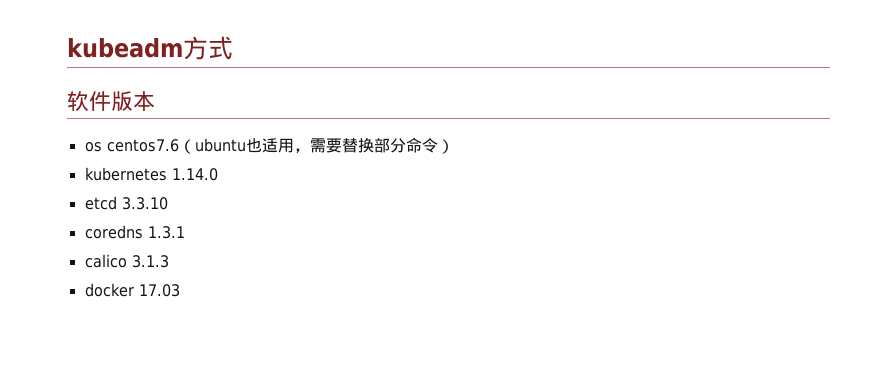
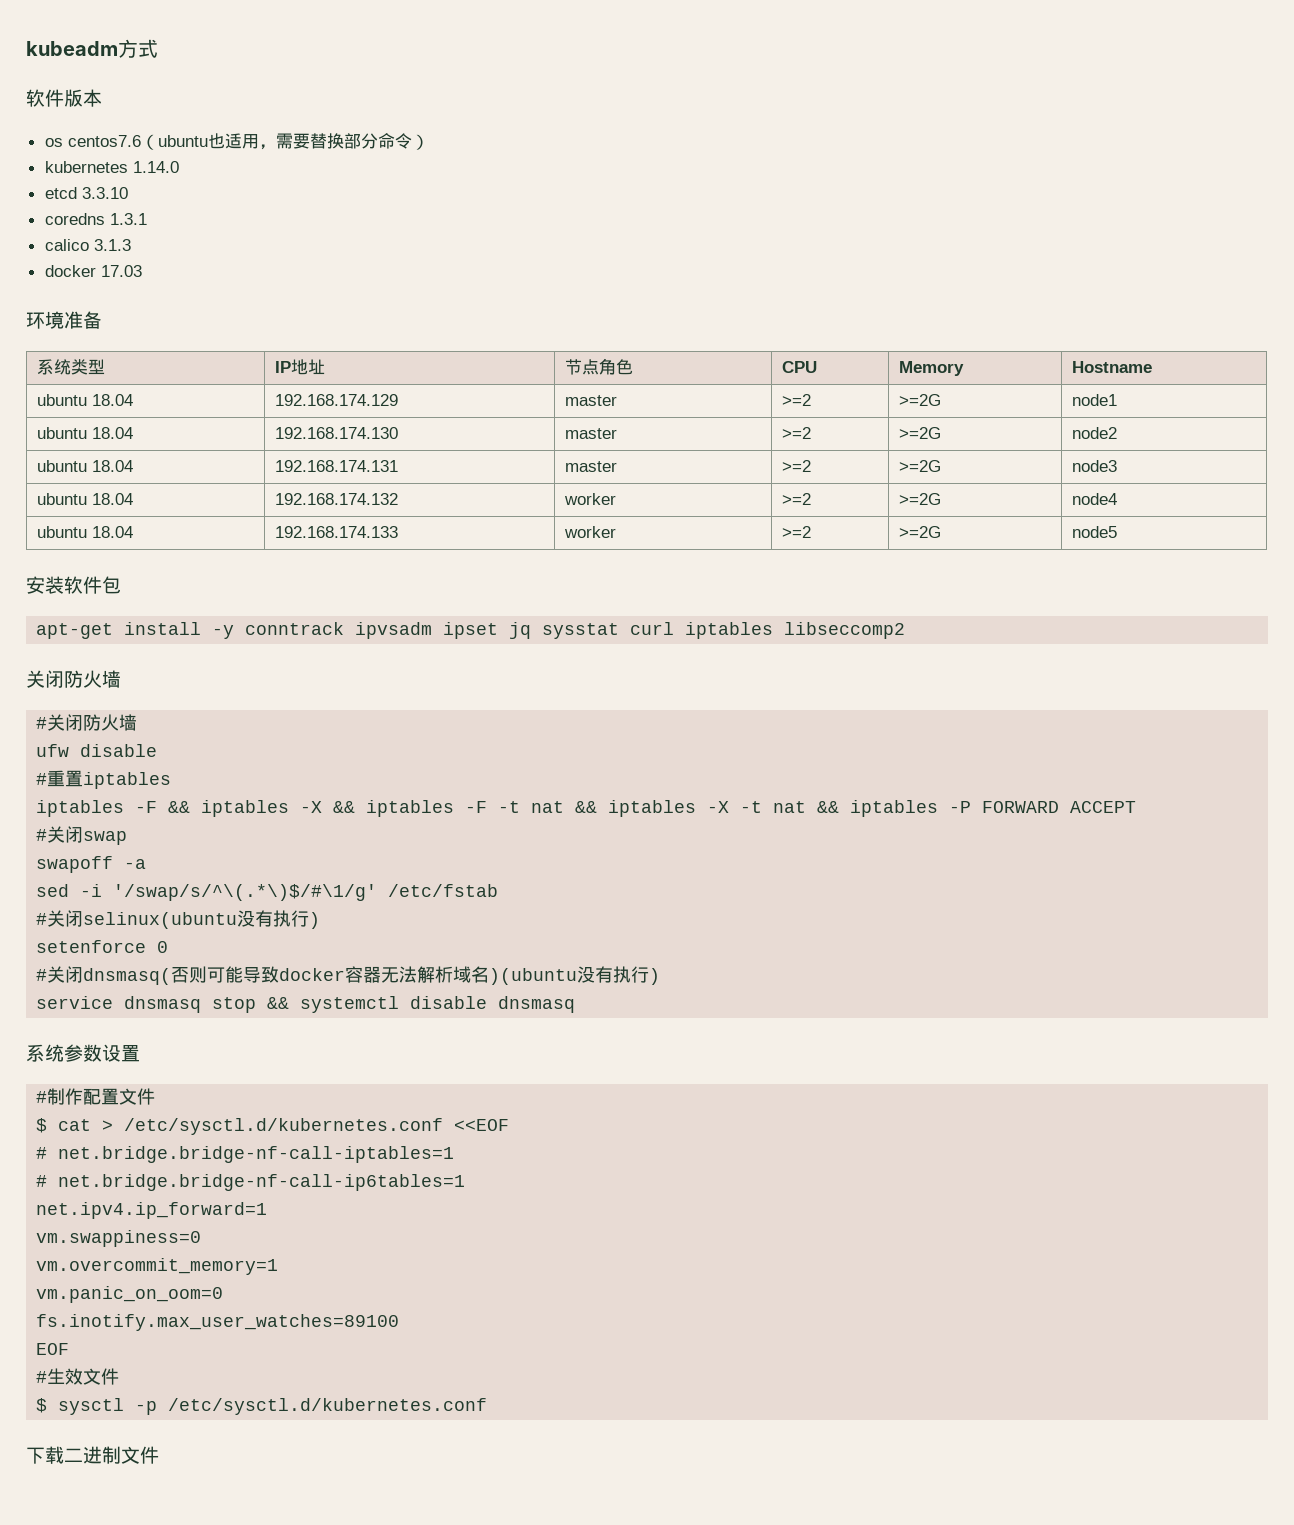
+ 环境准备
+ 系统类型 | IP地址 | 节点角色 | CPU | Memory | Hostname
+ ubuntu 18.04 | 192.168.174.129 | master | >=2 | >=2G | node1
+ ubuntu 18.04 | 192.168.174.130 | master | >=2 | >=2G | node2
+ ubuntu 18.04 | 192.168.174.131 | master | >=2 | >=2G | node3
+ ubuntu 18.04 | 192.168.174.132 | worker | >=2 | >=2G | node4
+ ubuntu 18.04 | 192.168.174.133 | worker | >=2 | >=2G | node5
+ 安装软件包
+ apt-get install -y conntrack ipvsadm ipset jq sysstat curl iptables libseccomp2
+ 关闭防火墙
+ #关闭防火墙
+ ufw disable
+ #重置iptables
+ iptables -F && iptables -X && iptables -F -t nat && iptables -X -t nat && iptables -P FORWARD ACCEPT
+ #关闭swap
+ swapoff -a
+ sed -i '/swap/s/^\(.*\)$/#\1/g' /etc/fstab
+ #关闭selinux(ubuntu没有执行)
+ setenforce 0
+ #关闭dnsmasq(否则可能导致docker容器无法解析域名)(ubuntu没有执行)
+ service dnsmasq stop && systemctl disable dnsmasq
+ 系统参数设置
+ #制作配置文件
+ $ cat > /etc/sysctl.d/kubernetes.conf <<EOF
+ # net.bridge.bridge-nf-call-iptables=1
+ # net.bridge.bridge-nf-call-ip6tables=1
+ net.ipv4.ip_forward=1
+ vm.swappiness=0
+ vm.overcommit_memory=1
+ vm.panic_on_oom=0
+ fs.inotify.max_user_watches=89100
+ EOF
+ #生效文件
+ $ sysctl -p /etc/sysctl.d/kubernetes.conf
+ 下载二进制文件

